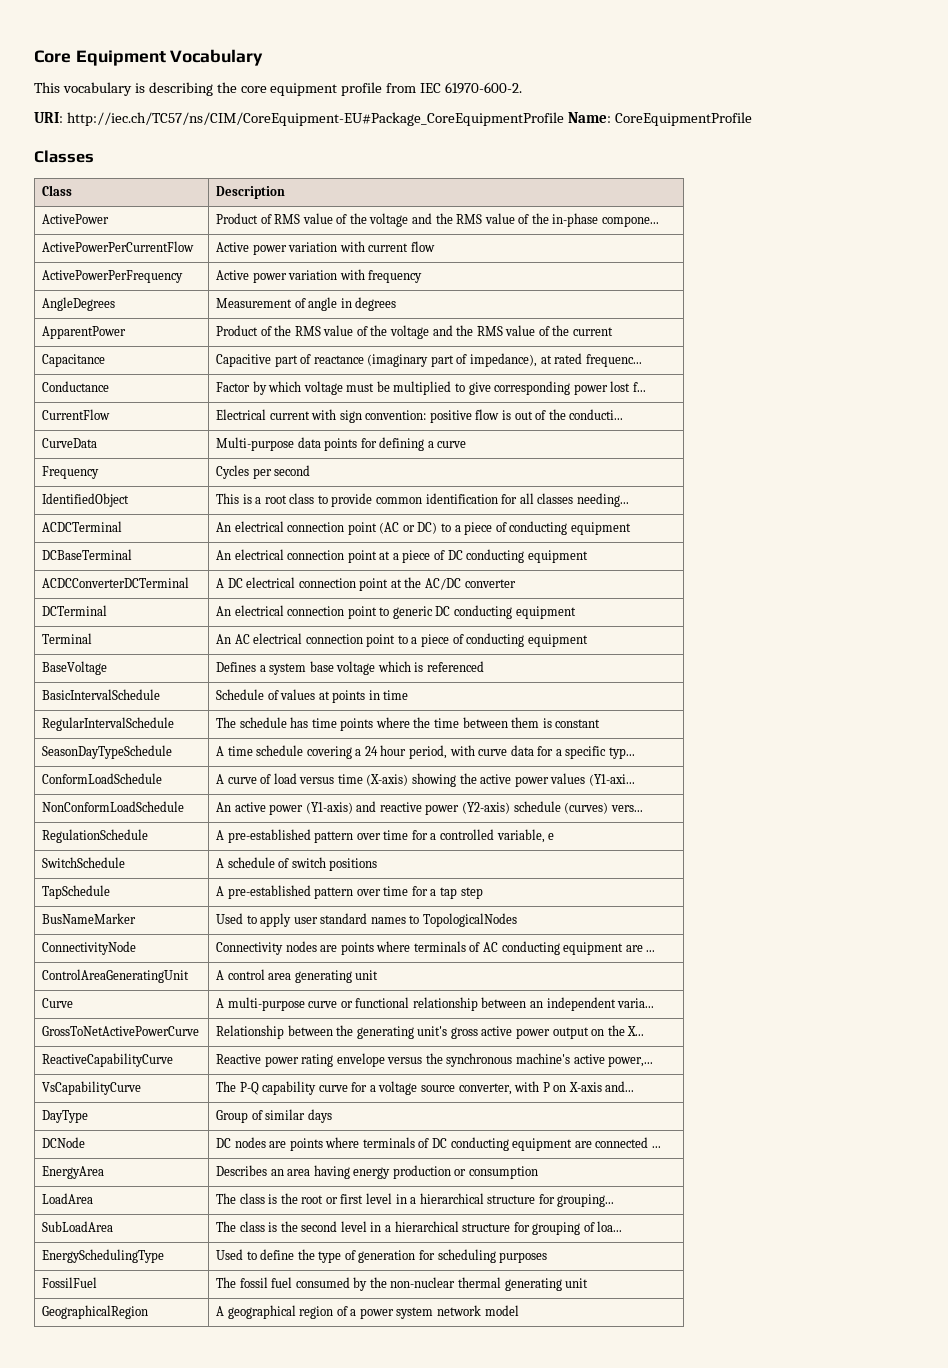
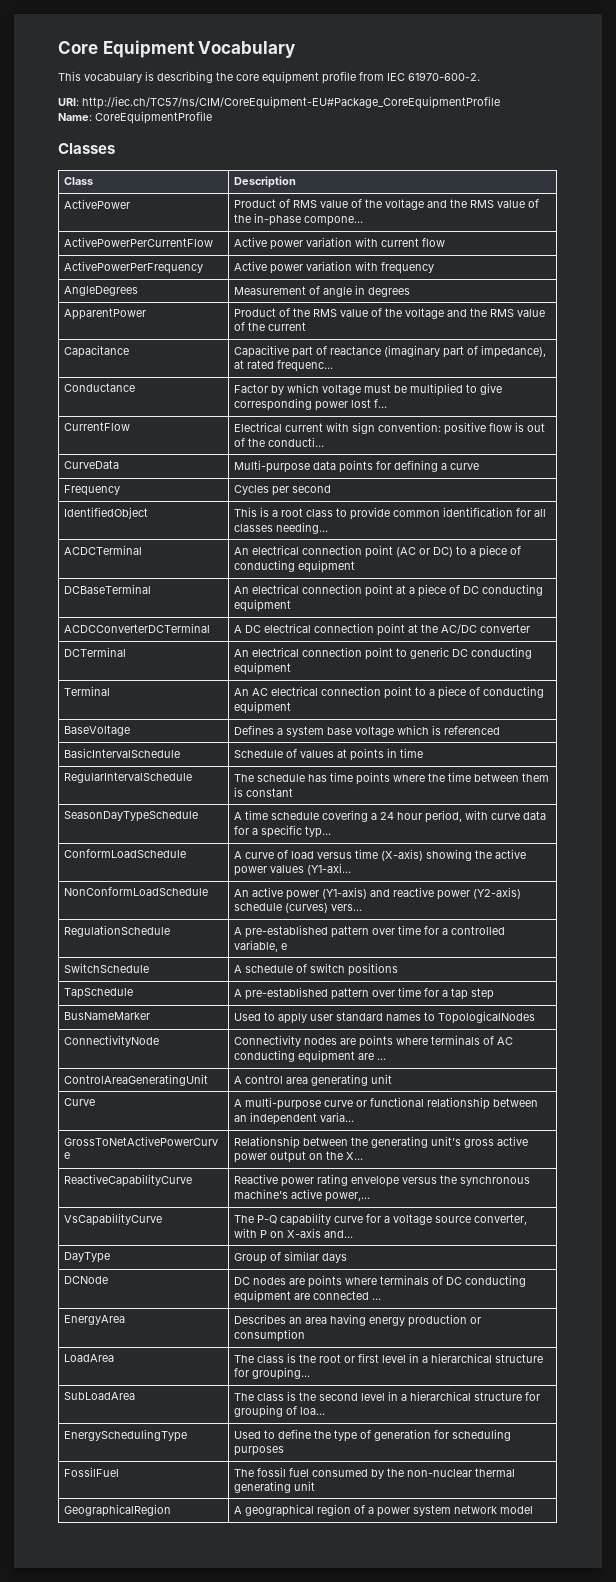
- URI: http://iec.ch/TC57/ns/CIM/CoreEquipment-EU#Package_CoreEquipmentProfile Name: CoreEquipmentProfile
+ URI: http://iec.ch/TC57/ns/CIM/CoreEquipment-EU#Package_CoreEquipmentProfile
+ Name: CoreEquipmentProfile

